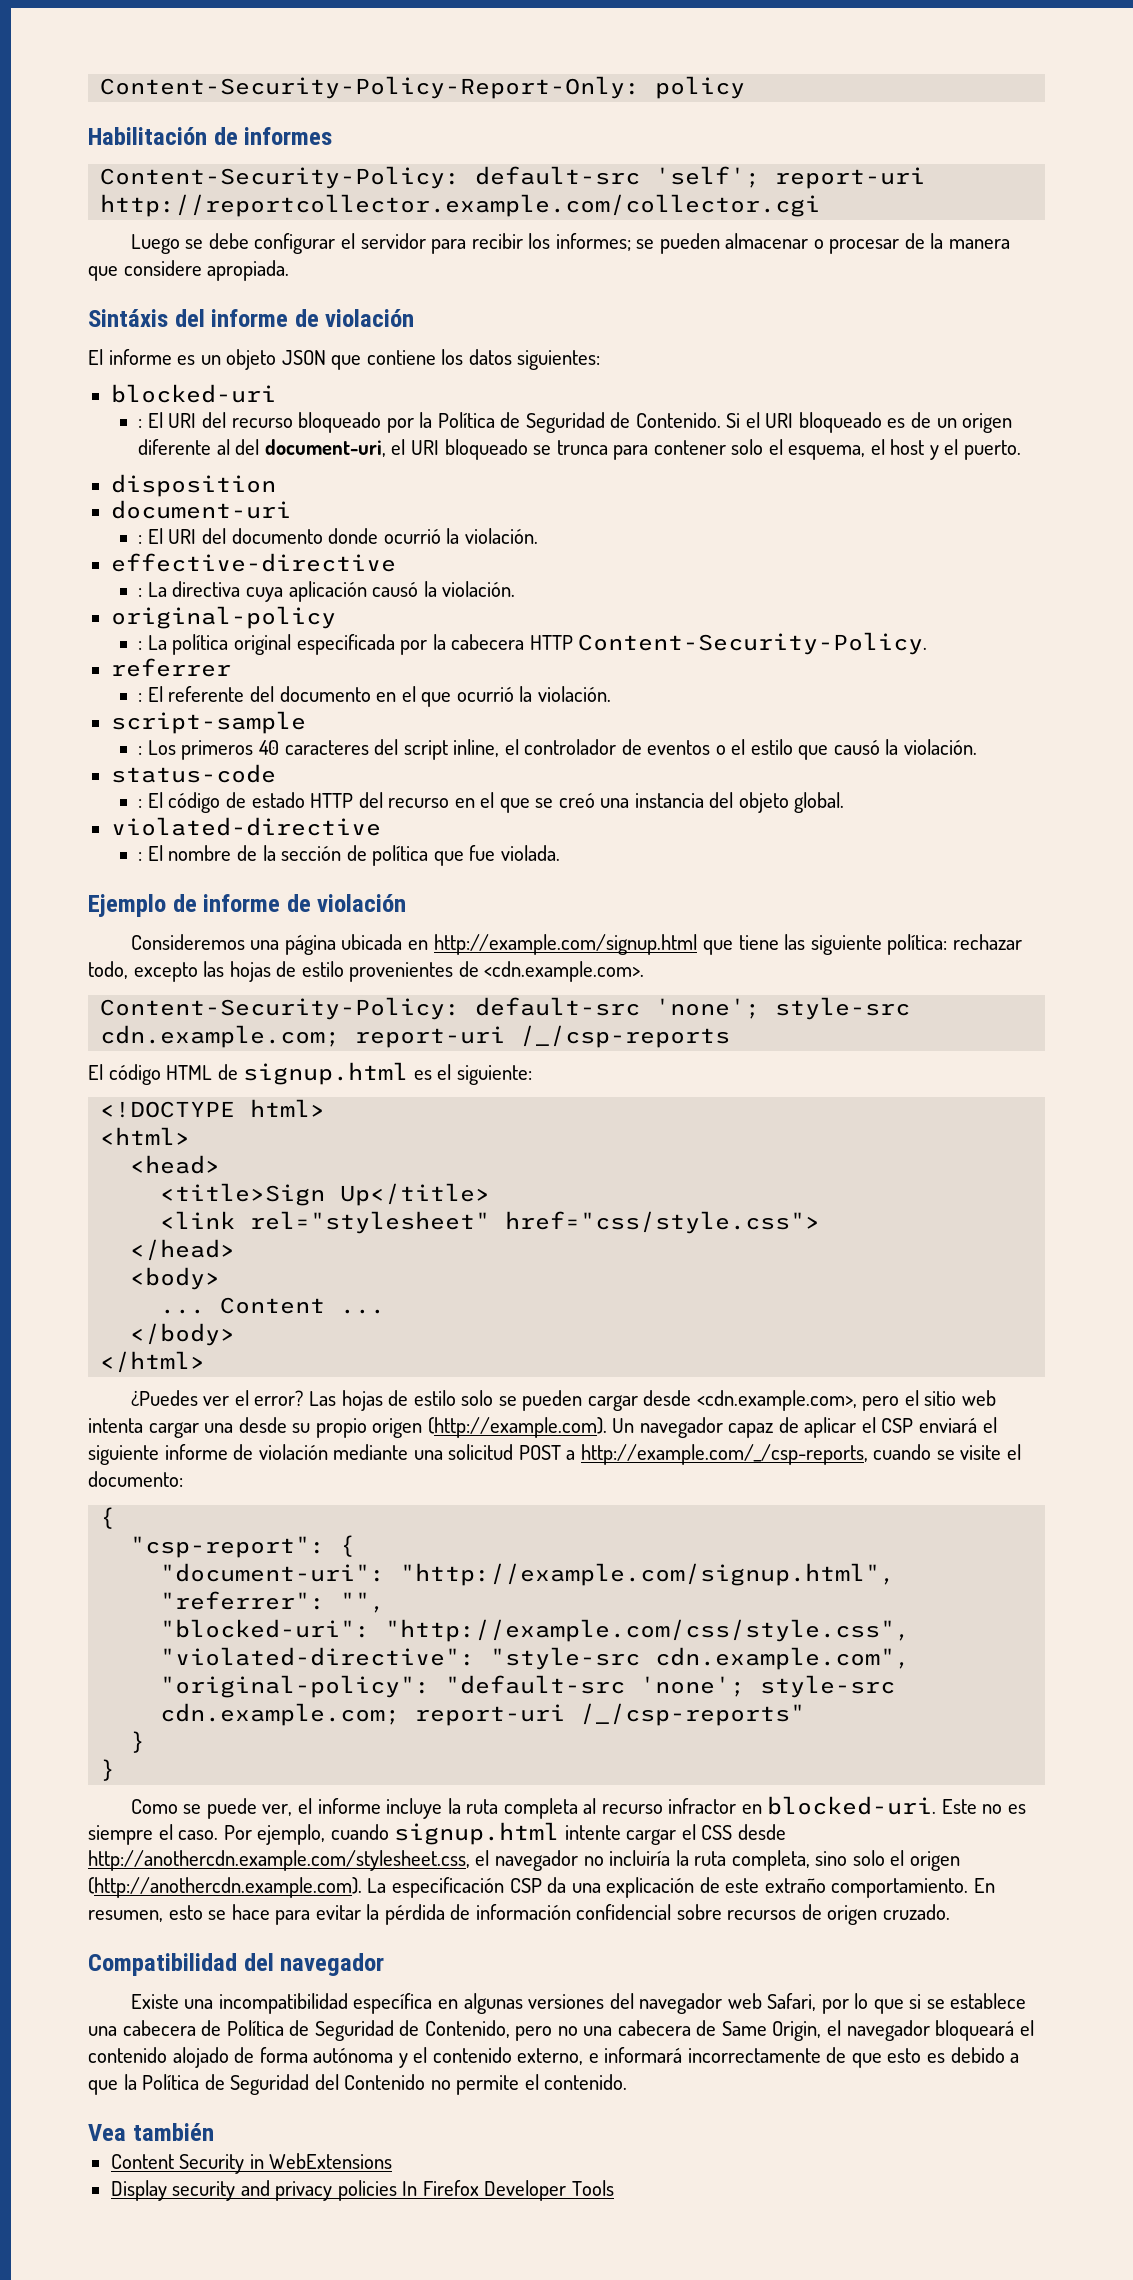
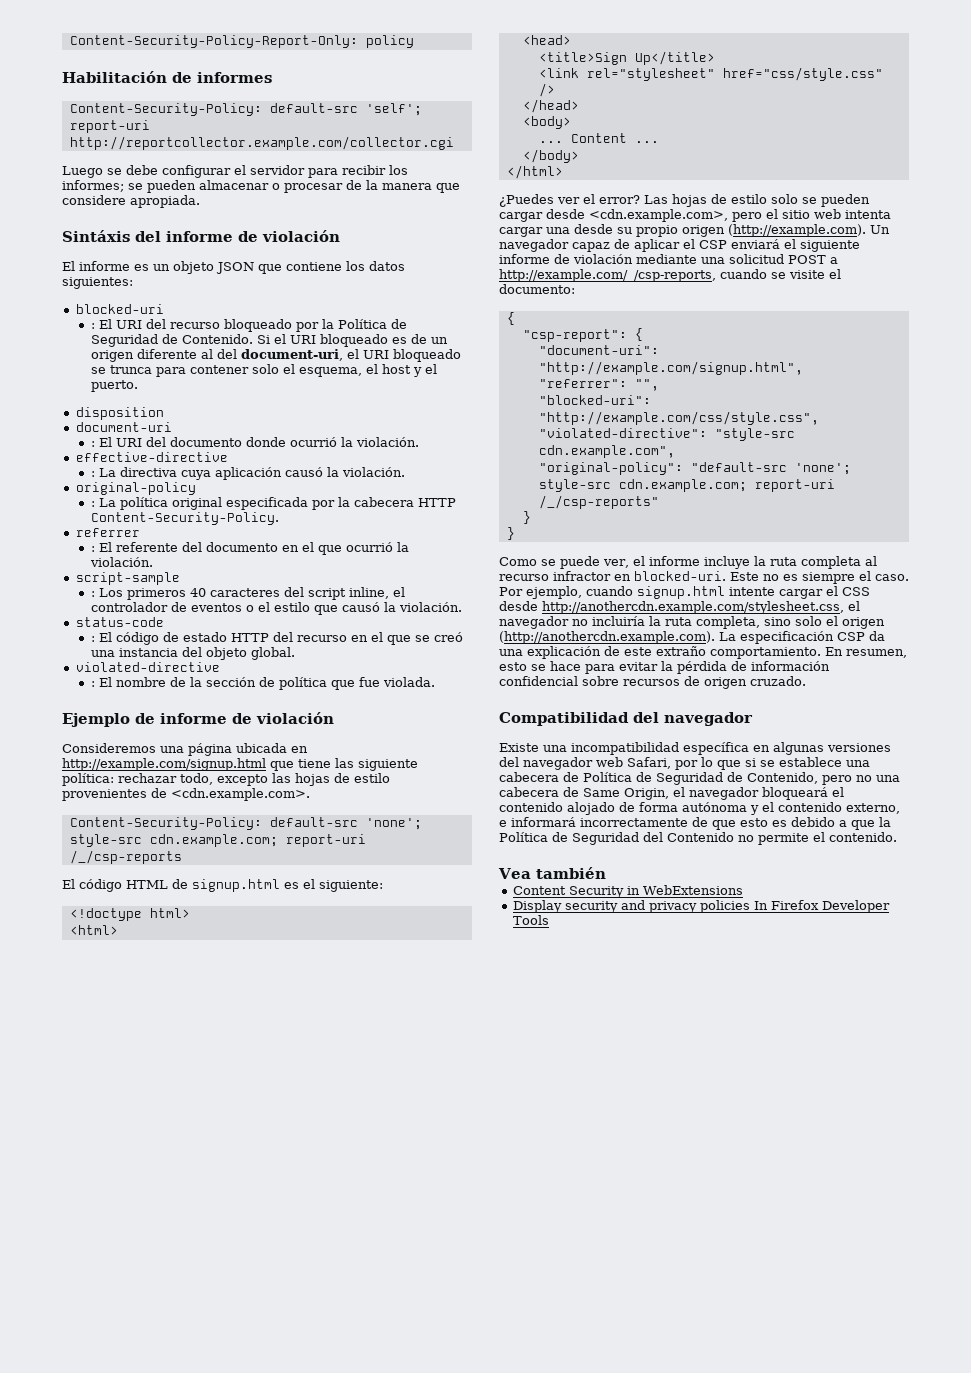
- <!DOCTYPE html>
+ <!doctype html>
- <link rel="stylesheet" href="css/style.css">
+ <link rel="stylesheet" href="css/style.css" />

